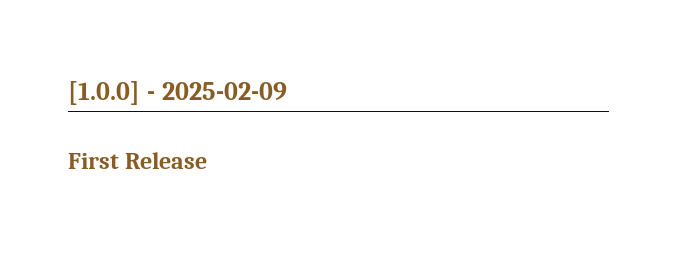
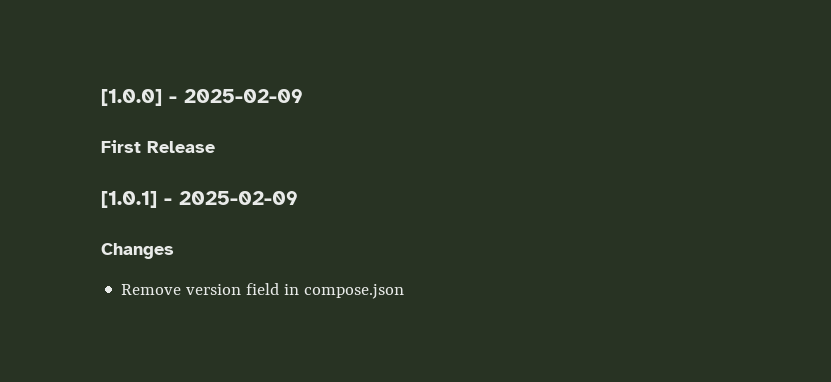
+ [1.0.1] - 2025-02-09
+ Changes
+ Remove version field in compose.json

